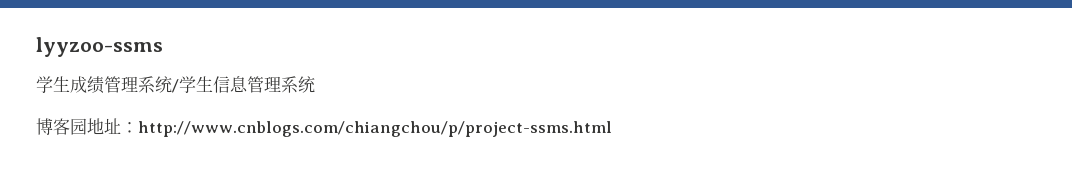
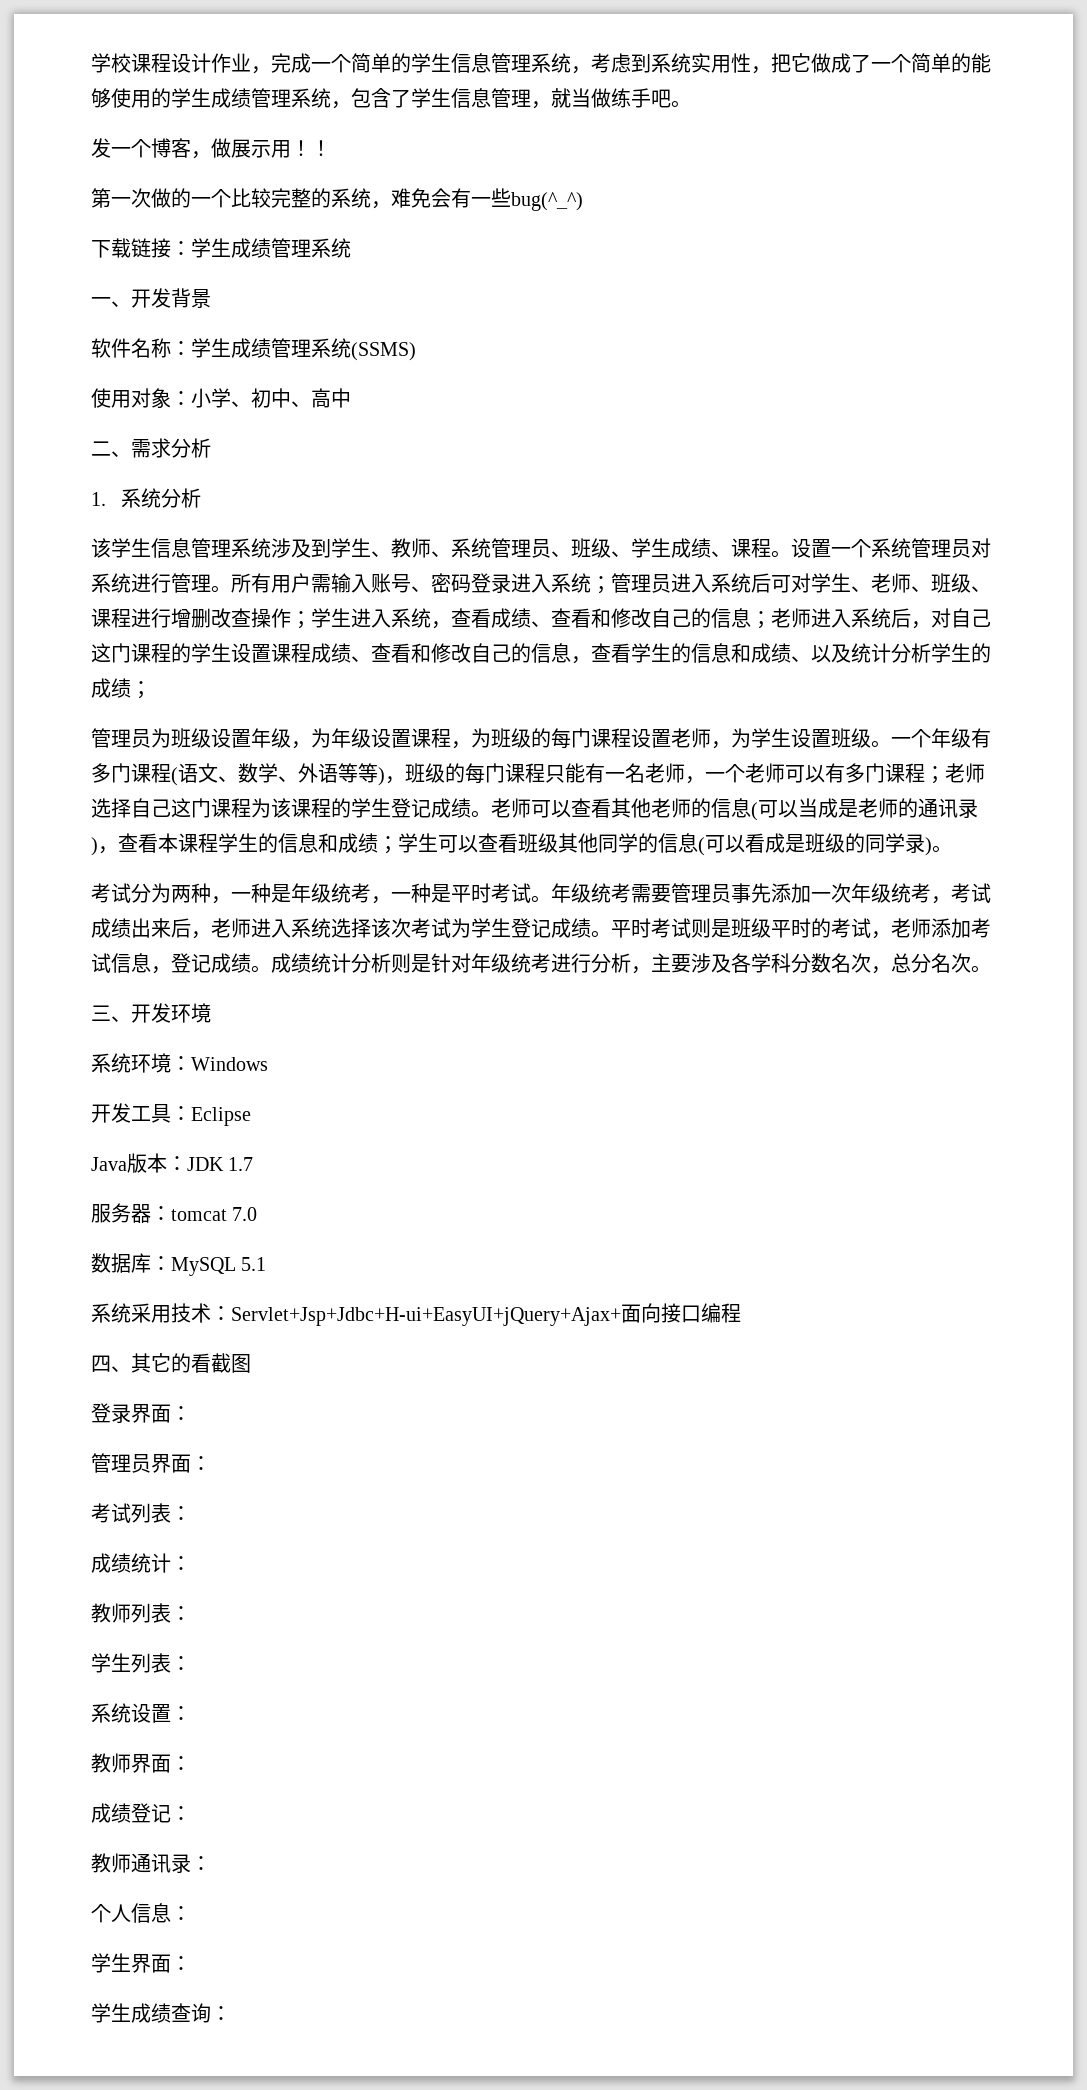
- lyyzoo-ssms
- 学生成绩管理系统/学生信息管理系统
- 博客园地址：http://www.cnblogs.com/chiangchou/p/project-ssms.html
+ 学校课程设计作业，完成一个简单的学生信息管理系统，考虑到系统实用性，把它做成了一个简单的能够使用的学生成绩管理系统，包含了学生信息管理，就当做练手吧。
+ 发一个博客，做展示用！！
+ 第一次做的一个比较完整的系统，难免会有一些bug(^_^)
+ 下载链接：学生成绩管理系统
+ 一、开发背景
+ 软件名称：学生成绩管理系统(SSMS)
+ 使用对象：小学、初中、高中
+ 二、需求分析
+ 1.系统分析
+ 该学生信息管理系统涉及到学生、教师、系统管理员、班级、学生成绩、课程。设置一个系统管理员对系统进行管理。所有用户需输入账号、密码登录进入系统；管理员进入系统后可对学生、老师、班级、课程进行增删改查操作；学生进入系统，查看成绩、查看和修改自己的信息；老师进入系统后，对自己这门课程的学生设置课程成绩、查看和修改自己的信息，查看学生的信息和成绩、以及统计分析学生的成绩；
+ 管理员为班级设置年级，为年级设置课程，为班级的每门课程设置老师，为学生设置班级。一个年级有多门课程(语文、数学、外语等等)，班级的每门课程只能有一名老师，一个老师可以有多门课程；老师选择自己这门课程为该课程的学生登记成绩。老师可以查看其他老师的信息(可以当成是老师的通讯录)，查看本课程学生的信息和成绩；学生可以查看班级其他同学的信息(可以看成是班级的同学录)。
+ 考试分为两种，一种是年级统考，一种是平时考试。年级统考需要管理员事先添加一次年级统考，考试成绩出来后，老师进入系统选择该次考试为学生登记成绩。平时考试则是班级平时的考试，老师添加考试信息，登记成绩。成绩统计分析则是针对年级统考进行分析，主要涉及各学科分数名次，总分名次。
+ 三、开发环境
+ 系统环境：Windows
+ 开发工具：Eclipse
+ Java版本：JDK 1.7
+ 服务器：tomcat 7.0
+ 数据库：MySQL 5.1
+ 系统采用技术：Servlet+Jsp+Jdbc+H-ui+EasyUI+jQuery+Ajax+面向接口编程
+ 四、其它的看截图
+ 登录界面：
+ 管理员界面：
+ 考试列表：
+ 成绩统计：
+ 教师列表：
+ 学生列表：
+ 系统设置：
+ 教师界面：
+ 成绩登记：
+ 教师通讯录：
+ 个人信息：
+ 学生界面：
+ 学生成绩查询：

